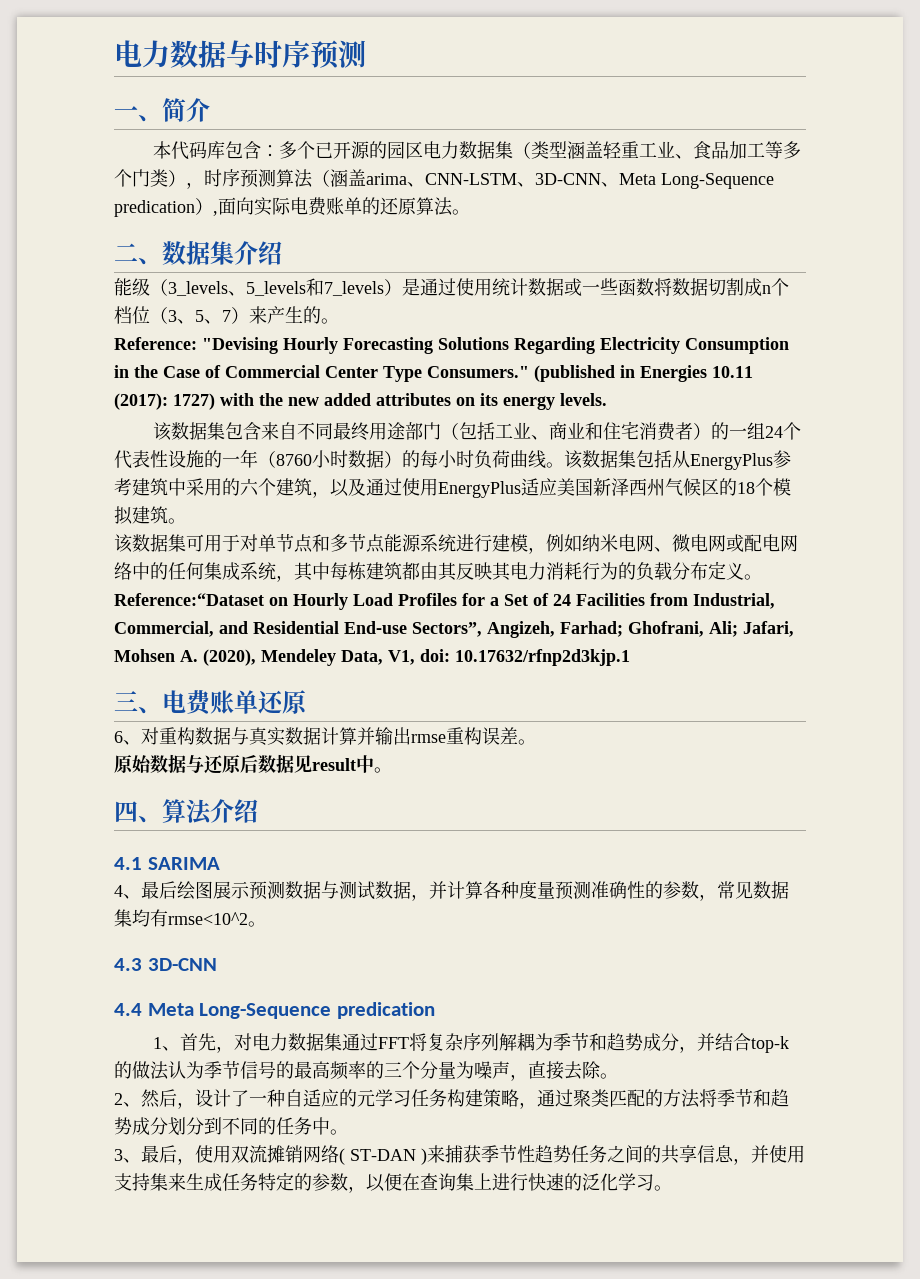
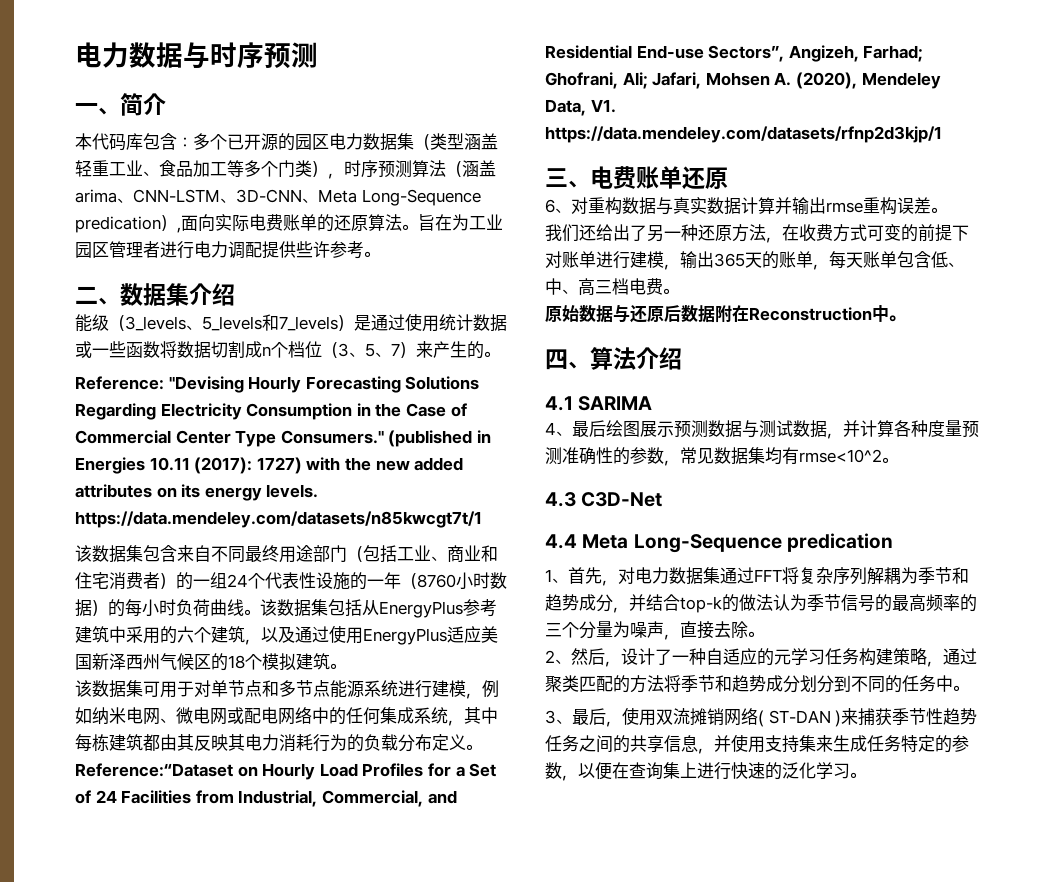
+ 旨在为工业园区管理者进行电力调配提供些许参考。
- (published in Energies 10.11 (2017): 1727) with the new added attributes on its energy levels.
+ (published in Energies 10.11 (2017): 1727) with the new added attributes on its energy levels. https://data.mendeley.com/datasets/n85kwcgt7t/1
- Reference:“Dataset on Hourly Load Profiles for a Set of 24 Facilities from Industrial, Commercial, and Residential End-use Sectors”, Angizeh, Farhad; Ghofrani, Ali; Jafari, Mohsen A. (2020), Mendeley Data, V1, doi: 10.17632/rfnp2d3kjp.1
+ Reference:“Dataset on Hourly Load Profiles for a Set of 24 Facilities from Industrial, Commercial, and Residential End-use Sectors”, Angizeh, Farhad; Ghofrani, Ali; Jafari, Mohsen A. (2020), Mendeley Data, V1. https://data.mendeley.com/datasets/rfnp2d3kjp/1
+ 我们还给出了另一种还原方法，在收费方式可变的前提下对账单进行建模，输出365天的账单，每天账单包含低、中、高三档电费。
- 原始数据与还原后数据见result中。
+ 原始数据与还原后数据附在Reconstruction中。
- 4.3 3D-CNN
+ 4.3 C3D-Net

